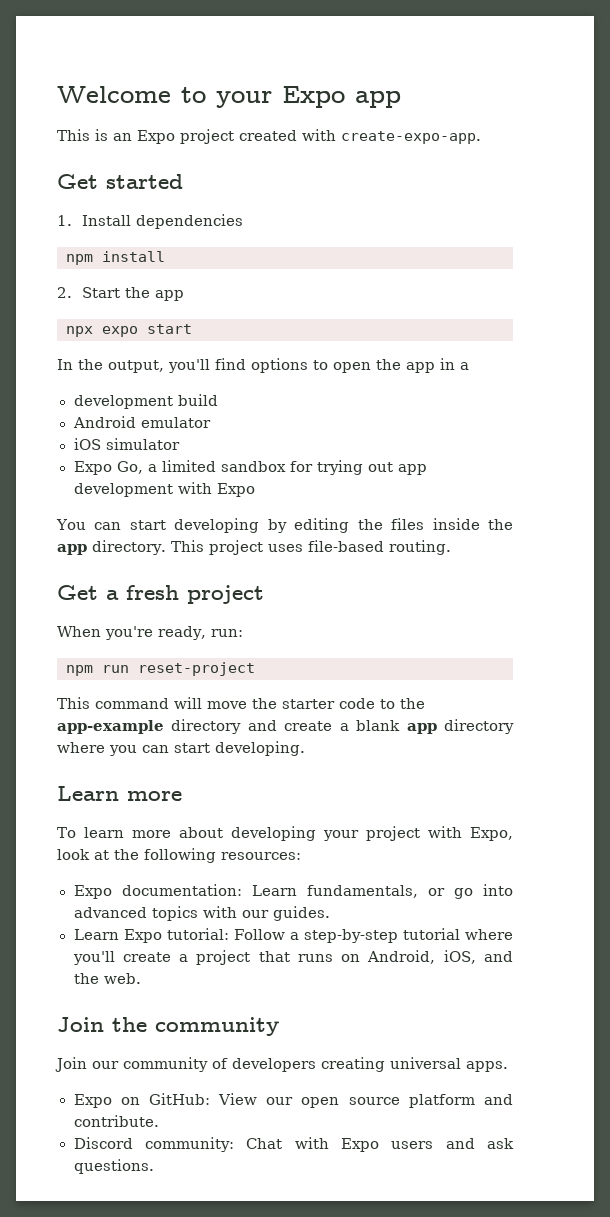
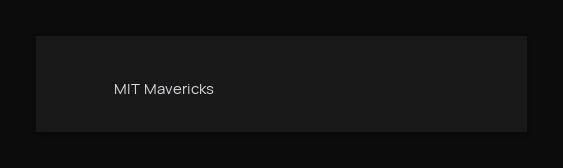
- Welcome to your Expo app
- This is an Expo project created with create-expo-app.
- Get started
- 1. Install dependencies
- npm install
- 2. Start the app
- npx expo start
- In the output, you'll find options to open the app in a
- development build
- Android emulator
- iOS simulator
- Expo Go, a limited sandbox for trying out app development with Expo
- You can start developing by editing the files inside the app directory. This project uses file-based routing.
- Get a fresh project
- When you're ready, run:
- npm run reset-project
- This command will move the starter code to the app-example directory and create a blank app directory where you can start developing.
- Learn more
- To learn more about developing your project with Expo, look at the following resources:
- Expo documentation: Learn fundamentals, or go into advanced topics with our guides.
- Learn Expo tutorial: Follow a step-by-step tutorial where you'll create a project that runs on Android, iOS, and the web.
- Join the community
- Join our community of developers creating universal apps.
- Expo on GitHub: View our open source platform and contribute.
- Discord community: Chat with Expo users and ask questions.
+ MIT Mavericks

